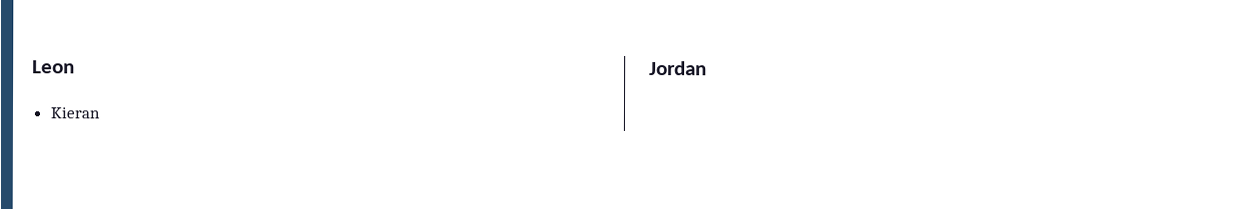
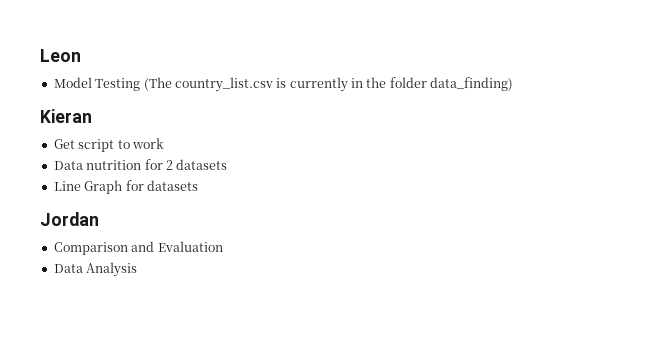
+ Model Testing (The country_list.csv is currently in the folder data_finding)
  Kieran
+ Get script to work
+ Data nutrition for 2 datasets
+ Line Graph for datasets
  Jordan
+ Comparison and Evaluation
+ Data Analysis

